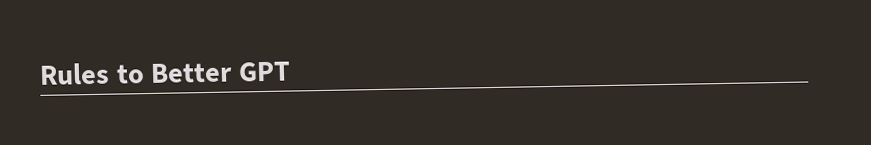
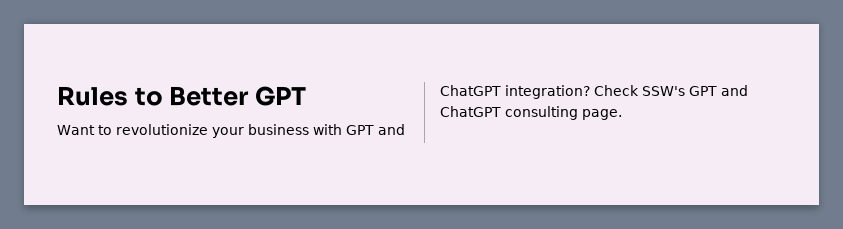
+ Want to revolutionize your business with GPT and ChatGPT integration? Check SSW's GPT and ChatGPT consulting page.

